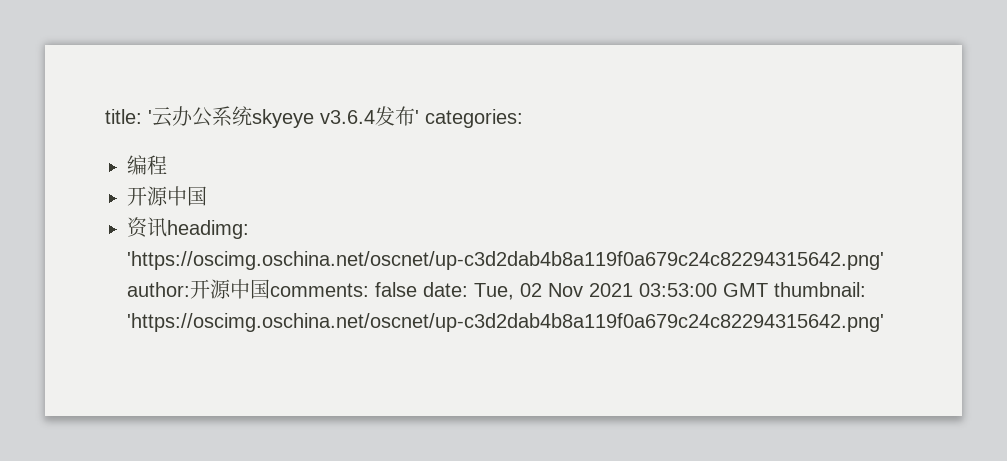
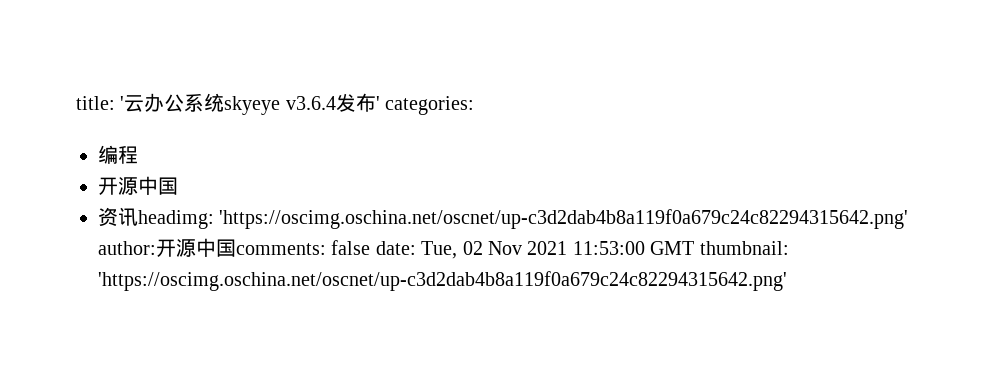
- 资讯headimg: 'https://oscimg.oschina.net/oscnet/up-c3d2dab4b8a119f0a679c24c82294315642.png' author:开源中国comments: false date: Tue, 02 Nov 2021 03:53:00 GMT thumbnail: 'https://oscimg.oschina.net/oscnet/up-c3d2dab4b8a119f0a679c24c82294315642.png'
+ 资讯headimg: 'https://oscimg.oschina.net/oscnet/up-c3d2dab4b8a119f0a679c24c82294315642.png' author:开源中国comments: false date: Tue, 02 Nov 2021 11:53:00 GMT thumbnail: 'https://oscimg.oschina.net/oscnet/up-c3d2dab4b8a119f0a679c24c82294315642.png'

